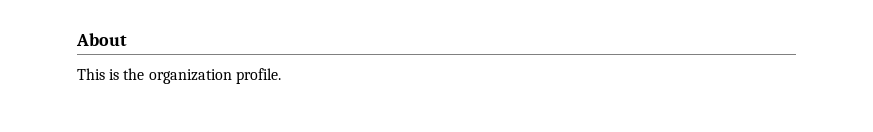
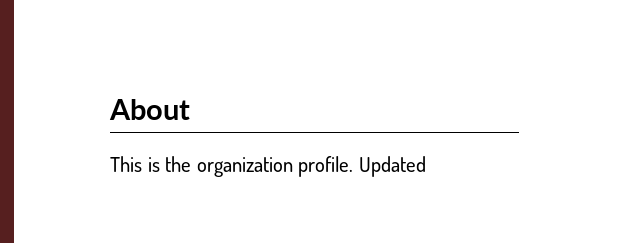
+ Updated

